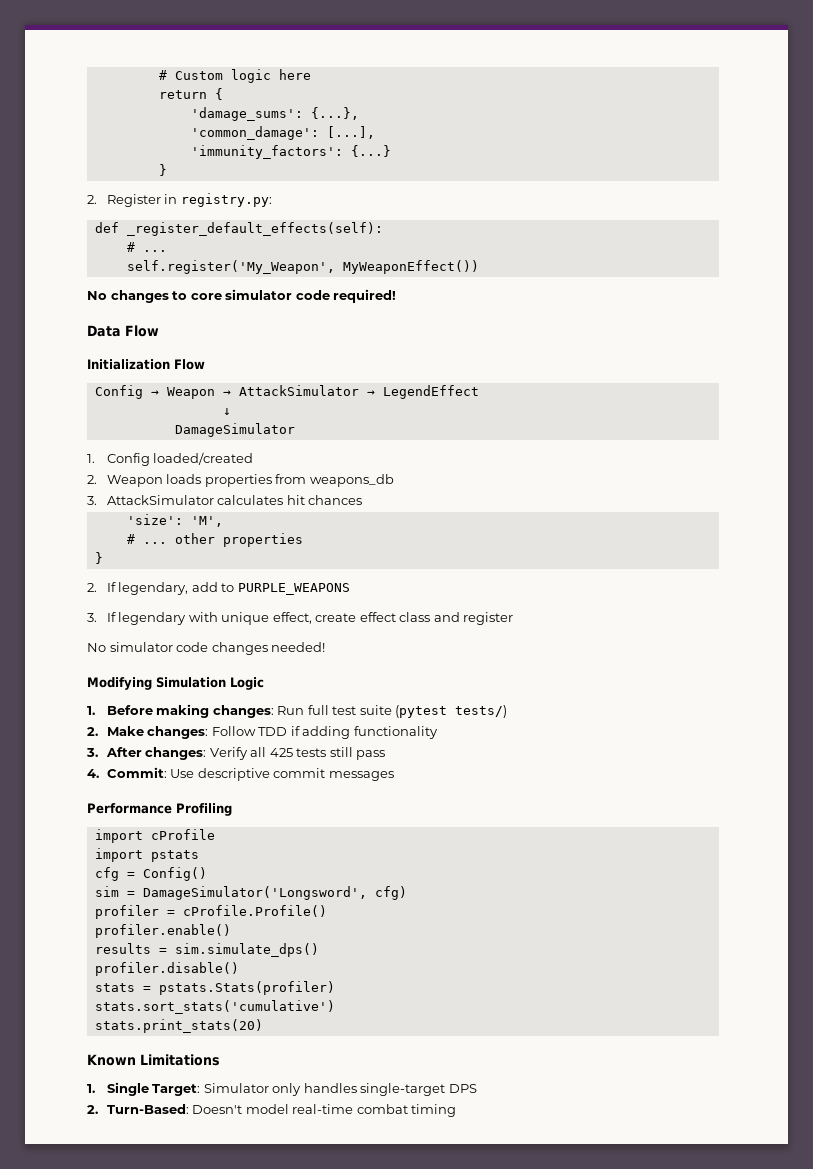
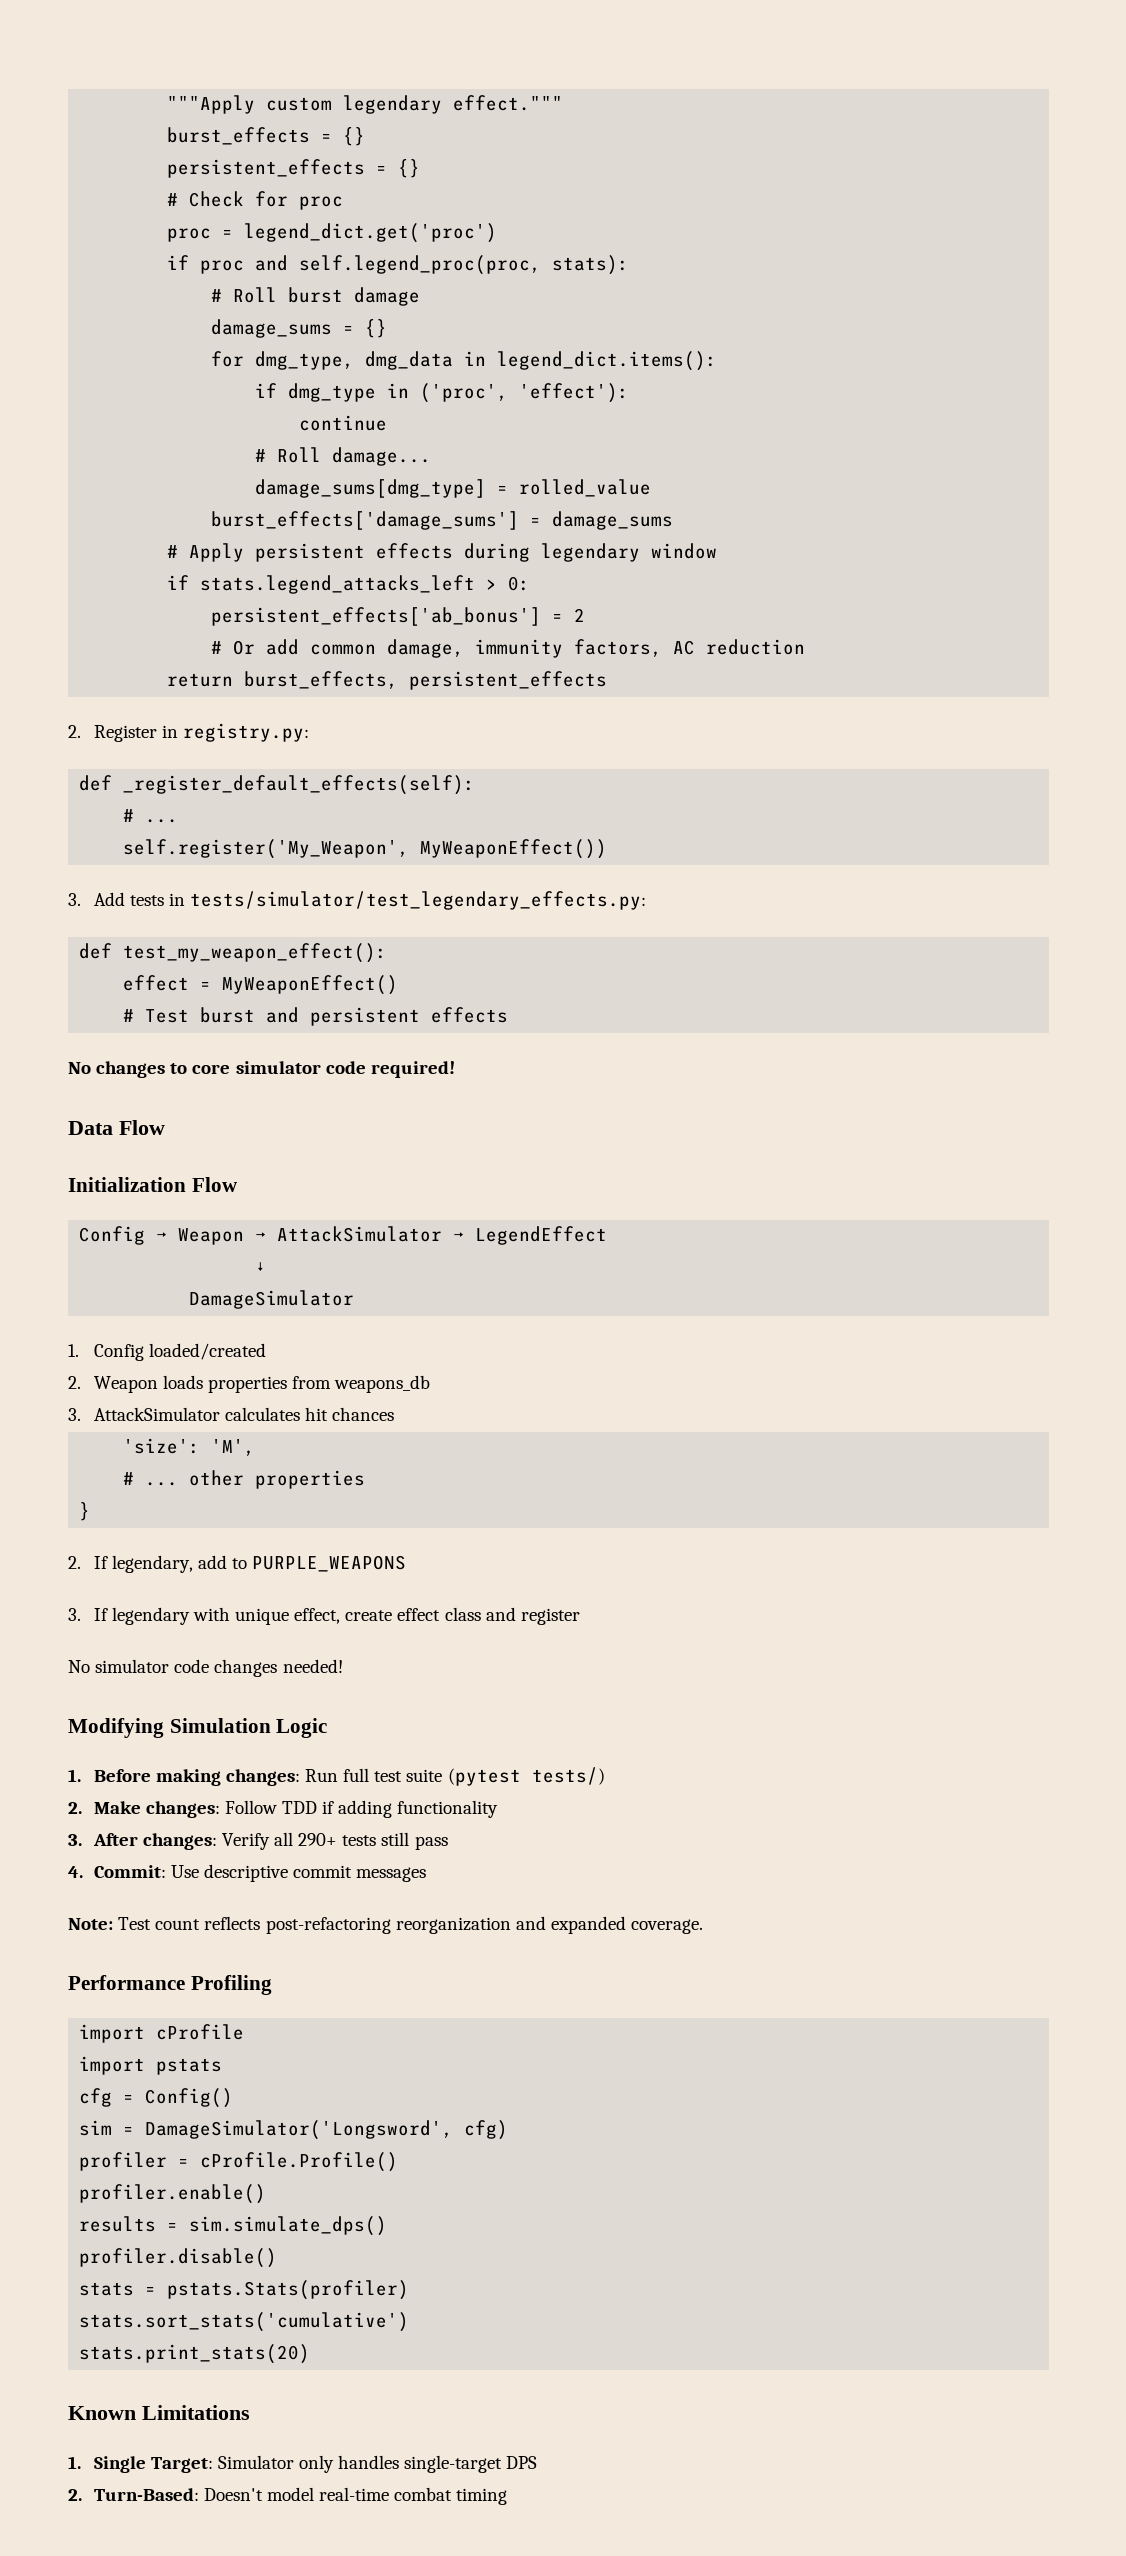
- # Custom logic here
- return {
- 'damage_sums': {...},
- 'common_damage': [...],
- 'immunity_factors': {...}
- }
+ """Apply custom legendary effect."""
+ burst_effects = {}
+ persistent_effects = {}
+ # Check for proc
+ proc = legend_dict.get('proc')
+ if proc and self.legend_proc(proc, stats):
+ # Roll burst damage
+ damage_sums = {}
+ for dmg_type, dmg_data in legend_dict.items():
+ if dmg_type in ('proc', 'effect'):
+ continue
+ # Roll damage...
+ damage_sums[dmg_type] = rolled_value
+ burst_effects['damage_sums'] = damage_sums
+ # Apply persistent effects during legendary window
+ if stats.legend_attacks_left > 0:
+ persistent_effects['ab_bonus'] = 2
+ # Or add common damage, immunity factors, AC reduction
+ return burst_effects, persistent_effects
+ 3. Add tests in tests/simulator/test_legendary_effects.py:
+ def test_my_weapon_effect():
+ effect = MyWeaponEffect()
+ # Test burst and persistent effects
- 3. After changes: Verify all 425 tests still pass
+ 3. After changes: Verify all 290+ tests still pass
+ Note: Test count reflects post-refactoring reorganization and expanded coverage.

